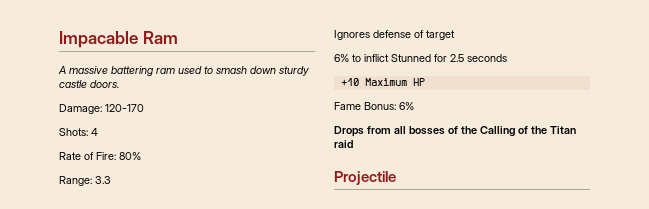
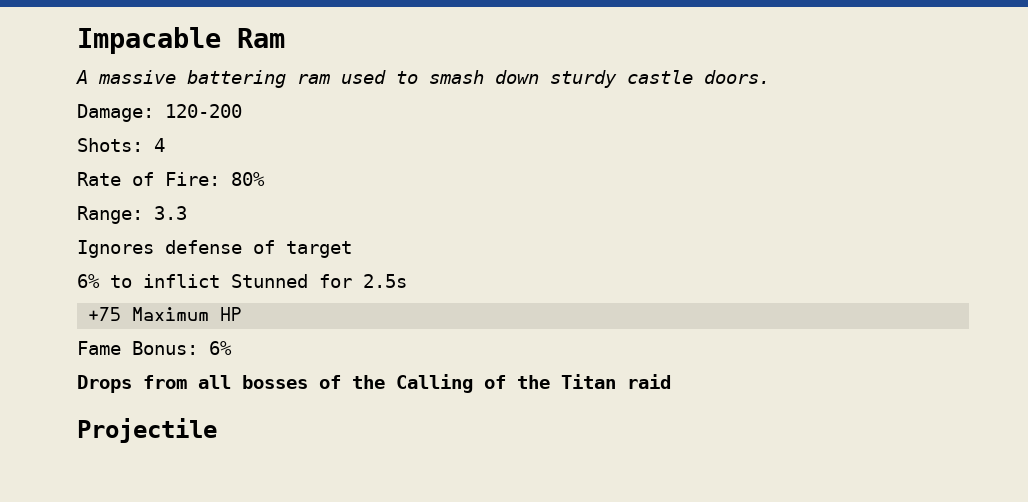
- Damage: 120-170
+ Damage: 120-200
- 6% to inflict Stunned for 2.5 seconds
- +10 Maximum HP
+ 6% to inflict Stunned for 2.5s
+ +75 Maximum HP

